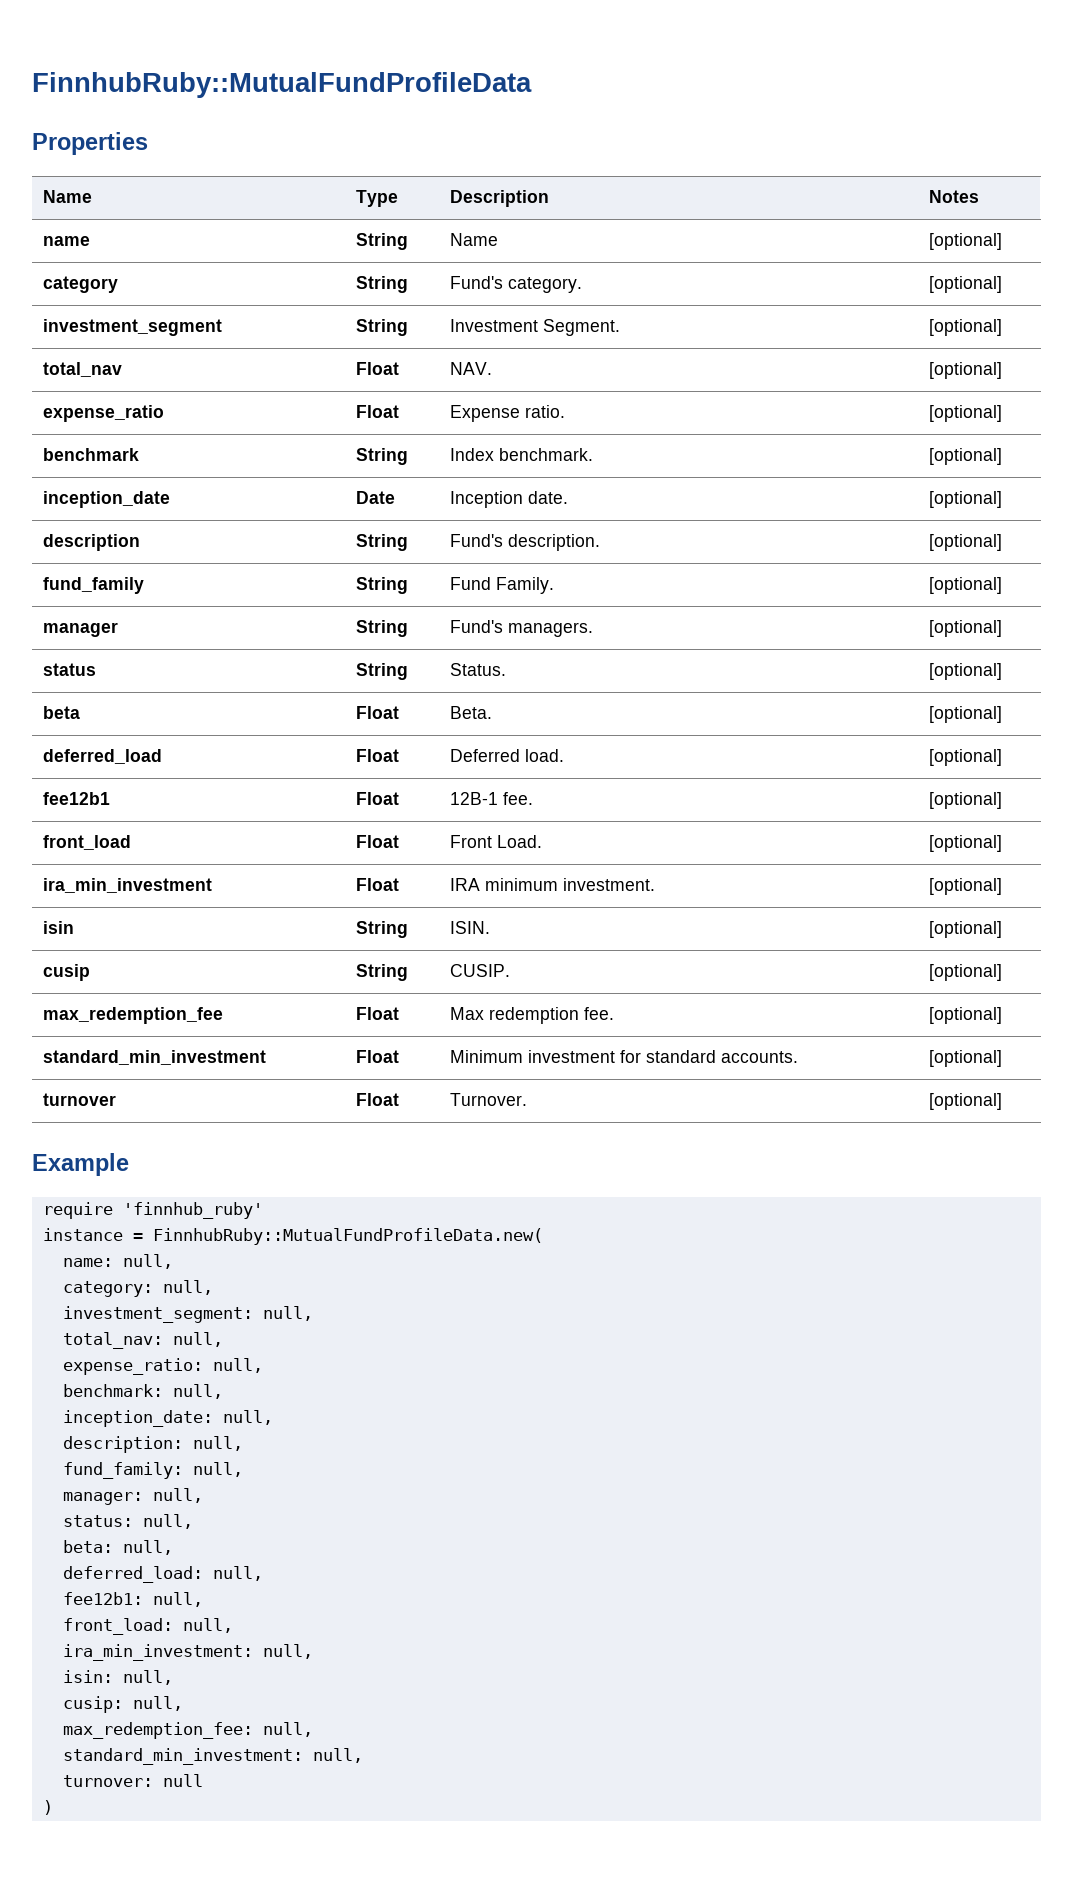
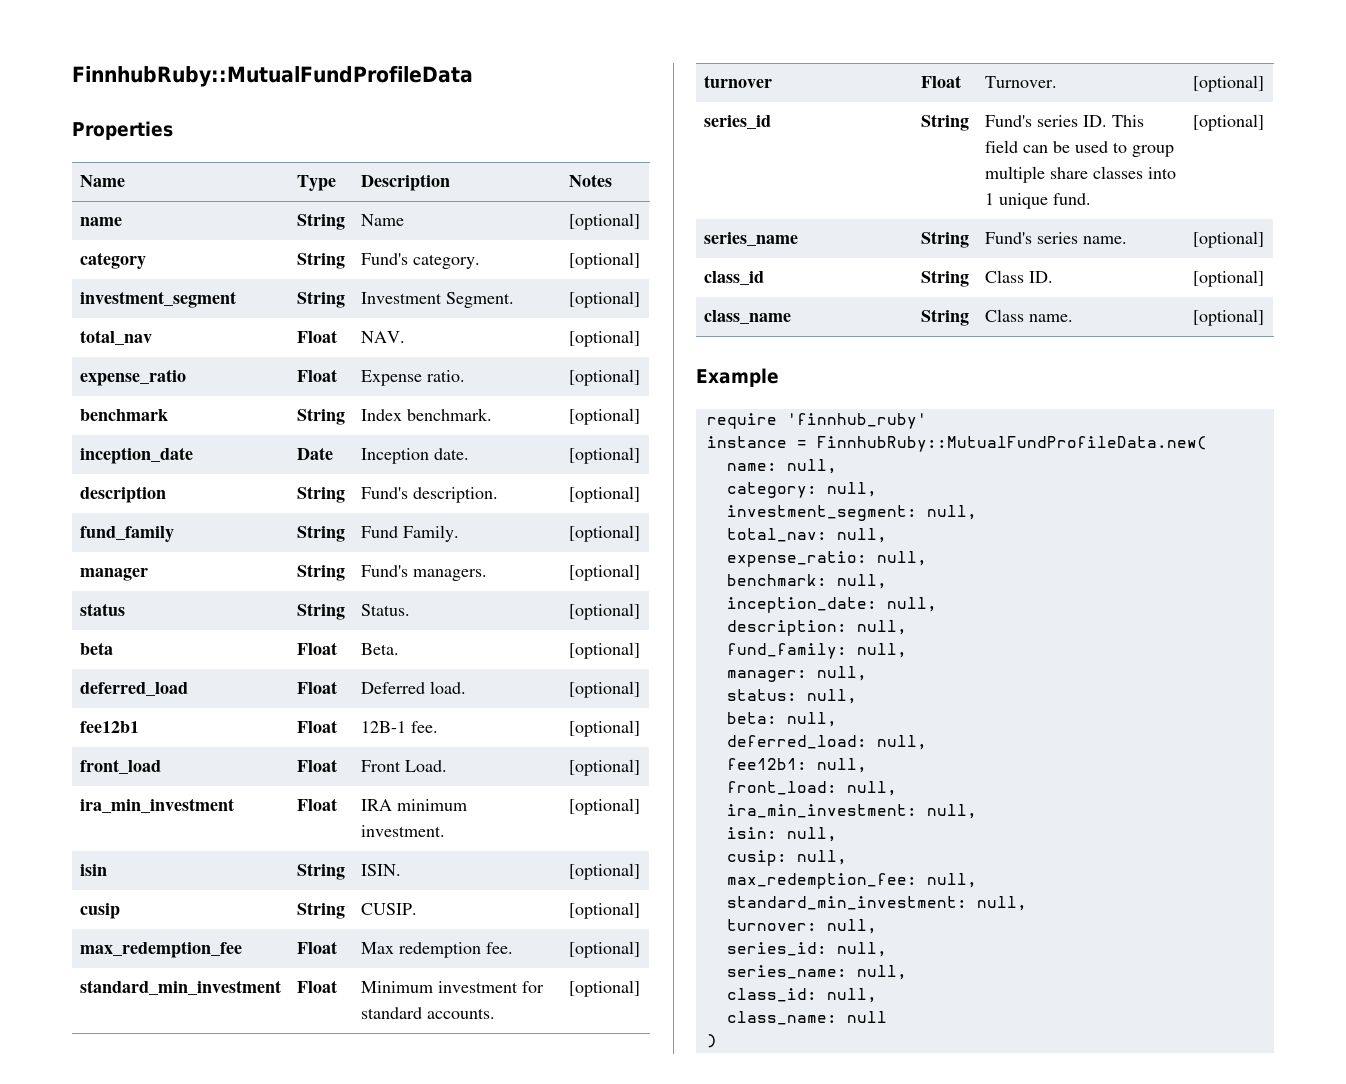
+ series_id | String | Fund's series ID. This field can be used to group multiple share classes into 1 unique fund. | [optional]
+ series_name | String | Fund's series name. | [optional]
+ class_id | String | Class ID. | [optional]
+ class_name | String | Class name. | [optional]
- turnover: null
+ turnover: null,
+ series_id: null,
+ series_name: null,
+ class_id: null,
+ class_name: null

